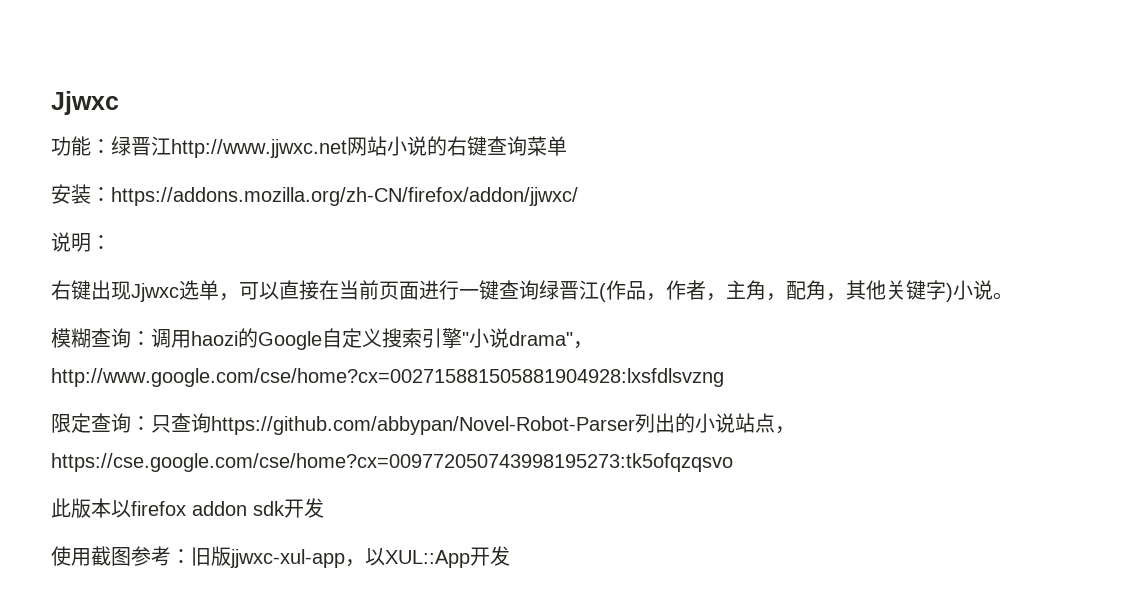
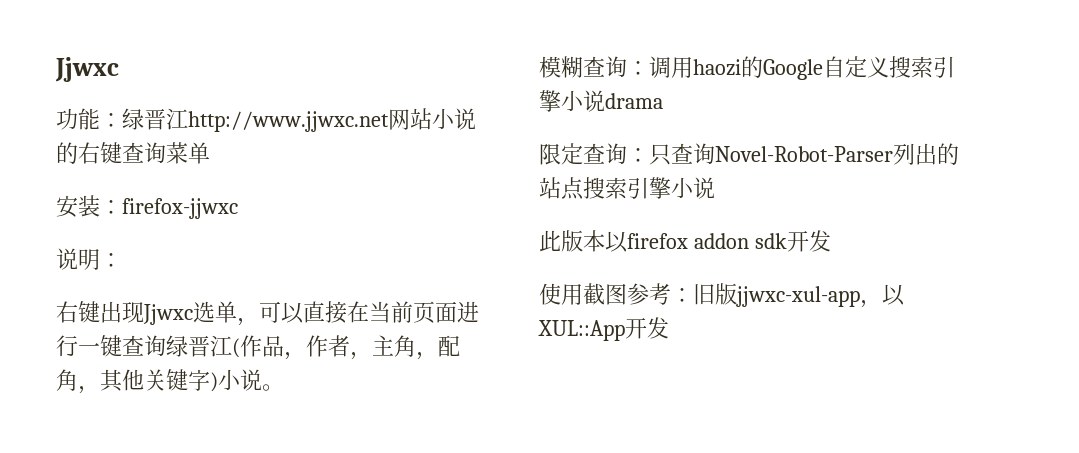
- 安装：https://addons.mozilla.org/zh-CN/firefox/addon/jjwxc/
+ 安装：firefox-jjwxc
- 模糊查询：调用haozi的Google自定义搜索引擎"小说drama"，http://www.google.com/cse/home?cx=002715881505881904928:lxsfdlsvzng
+ 模糊查询：调用haozi的Google自定义搜索引擎小说drama
- 限定查询：只查询https://github.com/abbypan/Novel-Robot-Parser列出的小说站点，https://cse.google.com/cse/home?cx=009772050743998195273:tk5ofqzqsvo
+ 限定查询：只查询Novel-Robot-Parser列出的站点搜索引擎小说

